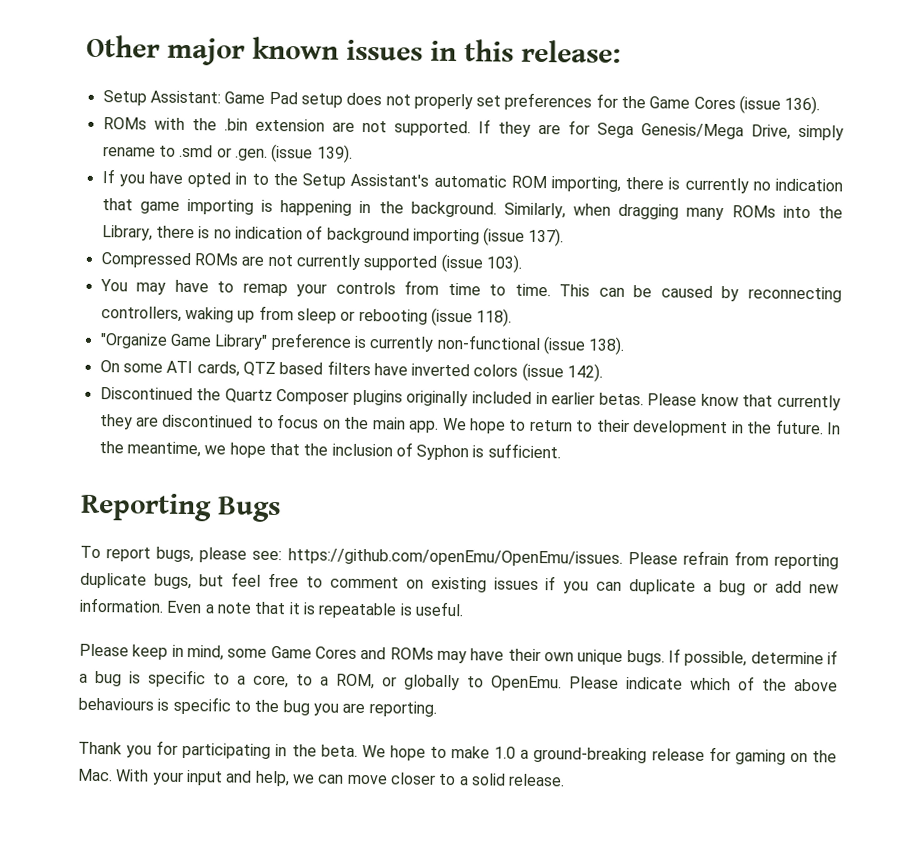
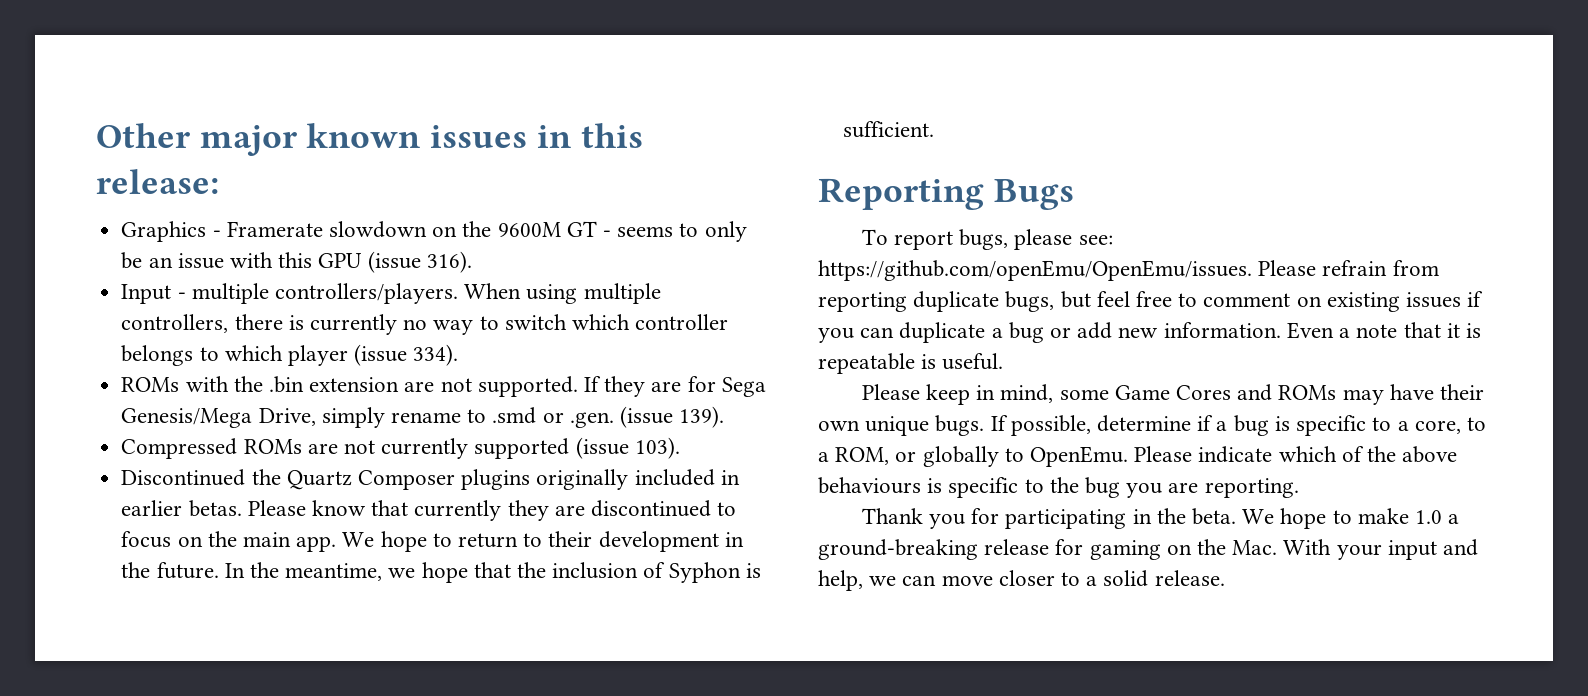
- Setup Assistant: Game Pad setup does not properly set preferences for the Game Cores (issue 136).
+ Graphics - Framerate slowdown on the 9600M GT - seems to only be an issue with this GPU (issue 316).
+ Input - multiple controllers/players. When using multiple controllers, there is currently no way to switch which controller belongs to which player (issue 334).
- If you have opted in to the Setup Assistant's automatic ROM importing, there is currently no indication that game importing is happening in the background. Similarly, when dragging many ROMs into the Library, there is no indication of background importing (issue 137).
- You may have to remap your controls from time to time. This can be caused by reconnecting controllers, waking up from sleep or rebooting (issue 118).
- "Organize Game Library" preference is currently non-functional (issue 138).
- On some ATI cards, QTZ based filters have inverted colors (issue 142).

